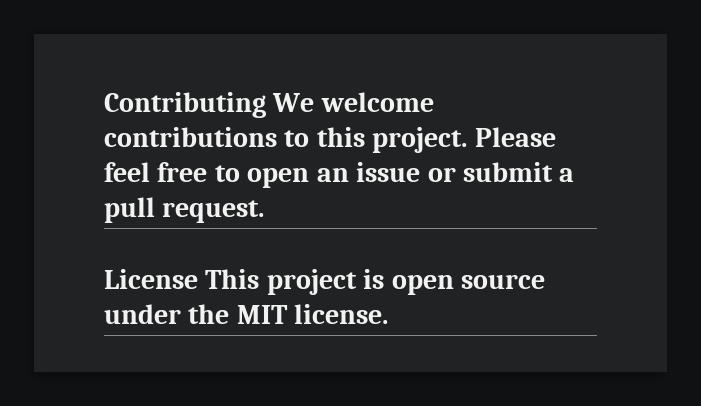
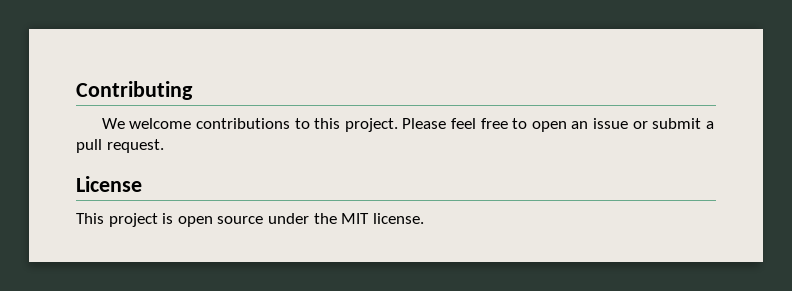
- Contributing We welcome contributions to this project.
+ Contributing
+ We welcome contributions to this project.
- License This project is open source under the MIT license.
+ License
+ This project is open source under the MIT license.

